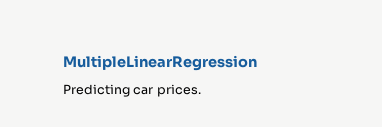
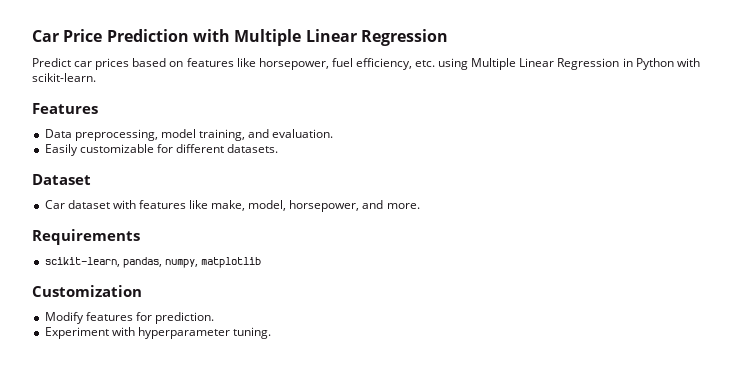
- MultipleLinearRegression
- Predicting car prices.
+ Car Price Prediction with Multiple Linear Regression
+ Predict car prices based on features like horsepower, fuel efficiency, etc. using Multiple Linear Regression in Python with scikit-learn.
+ Features
+ Data preprocessing, model training, and evaluation.
+ Easily customizable for different datasets.
+ Dataset
+ Car dataset with features like make, model, horsepower, and more.
+ Requirements
+ scikit-learn, pandas, numpy, matplotlib
+ Customization
+ Modify features for prediction.
+ Experiment with hyperparameter tuning.

